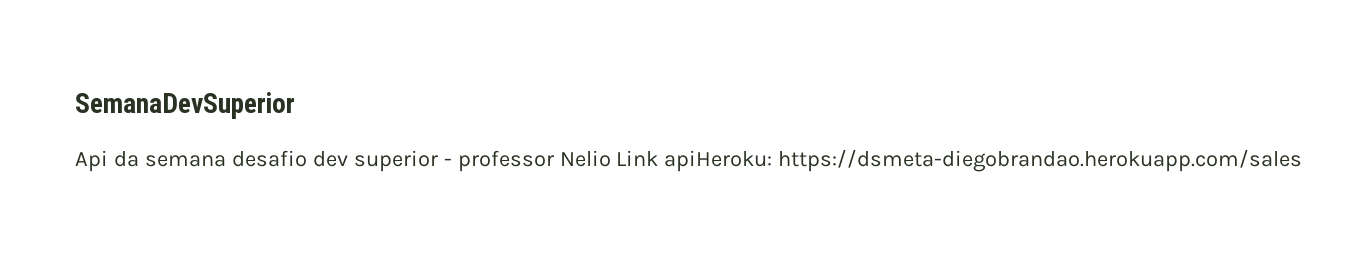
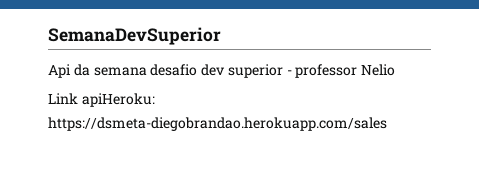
- Api da semana desafio dev superior - professor Nelio Link apiHeroku: https://dsmeta-diegobrandao.herokuapp.com/sales
+ Api da semana desafio dev superior - professor Nelio
+ Link apiHeroku: https://dsmeta-diegobrandao.herokuapp.com/sales

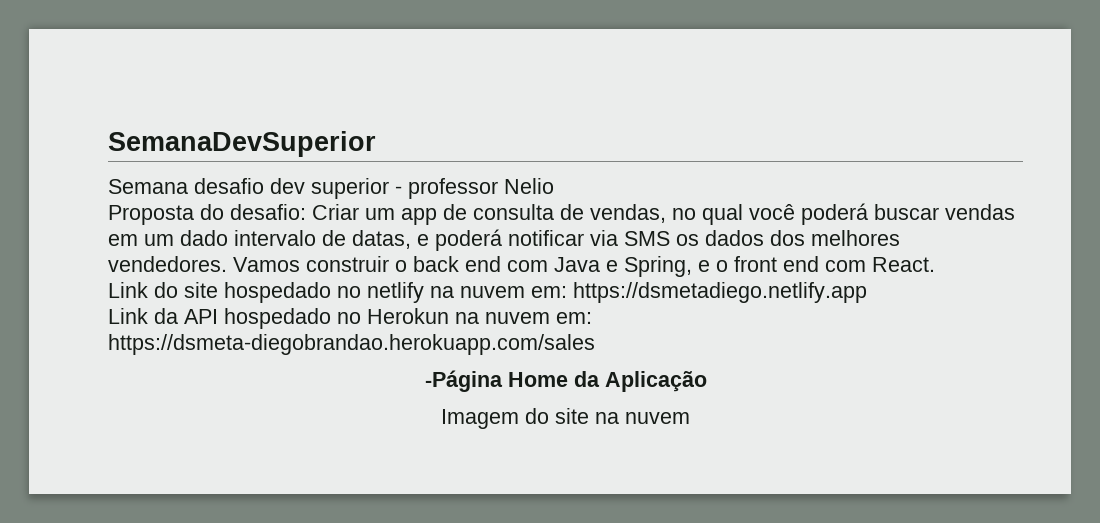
- Api da semana desafio dev superior - professor Nelio
+ Semana desafio dev superior - professor Nelio
- Link apiHeroku: https://dsmeta-diegobrandao.herokuapp.com/sales
+ Proposta do desafio: Criar um app de consulta de vendas, no qual você poderá buscar vendas em um dado intervalo de datas, e poderá notificar via SMS os dados dos melhores vendedores. Vamos construir o back end com Java e Spring, e o front end com React.
+ Link do site hospedado no netlify na nuvem em: https://dsmetadiego.netlify.app
+ Link da API hospedado no Herokun na nuvem em: https://dsmeta-diegobrandao.herokuapp.com/sales
+ -Página Home da Aplicação
+ Imagem do site na nuvem

